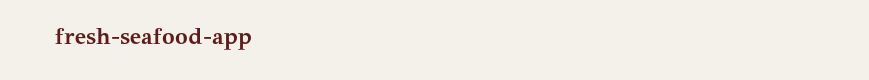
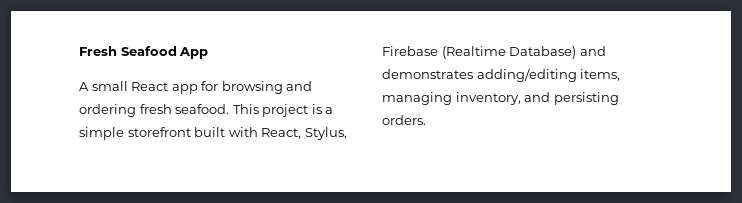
- fresh-seafood-app
+ Fresh Seafood App
+ A small React app for browsing and ordering fresh seafood. This project is a simple storefront built with React, Stylus, Firebase (Realtime Database) and demonstrates adding/editing items, managing inventory, and persisting orders.

